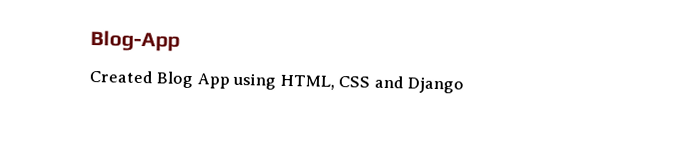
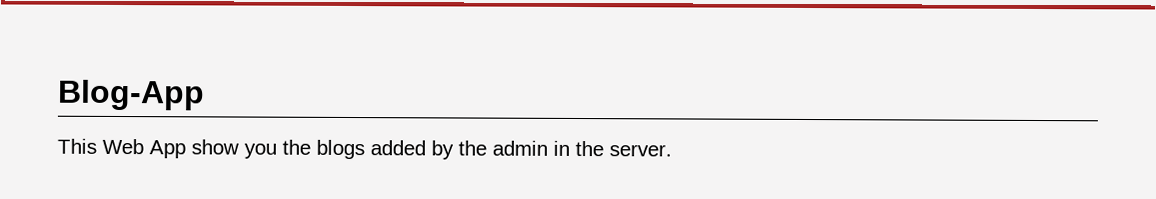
- Created Blog App using HTML, CSS and Django
+ This Web App show you the blogs added by the admin in the server.

